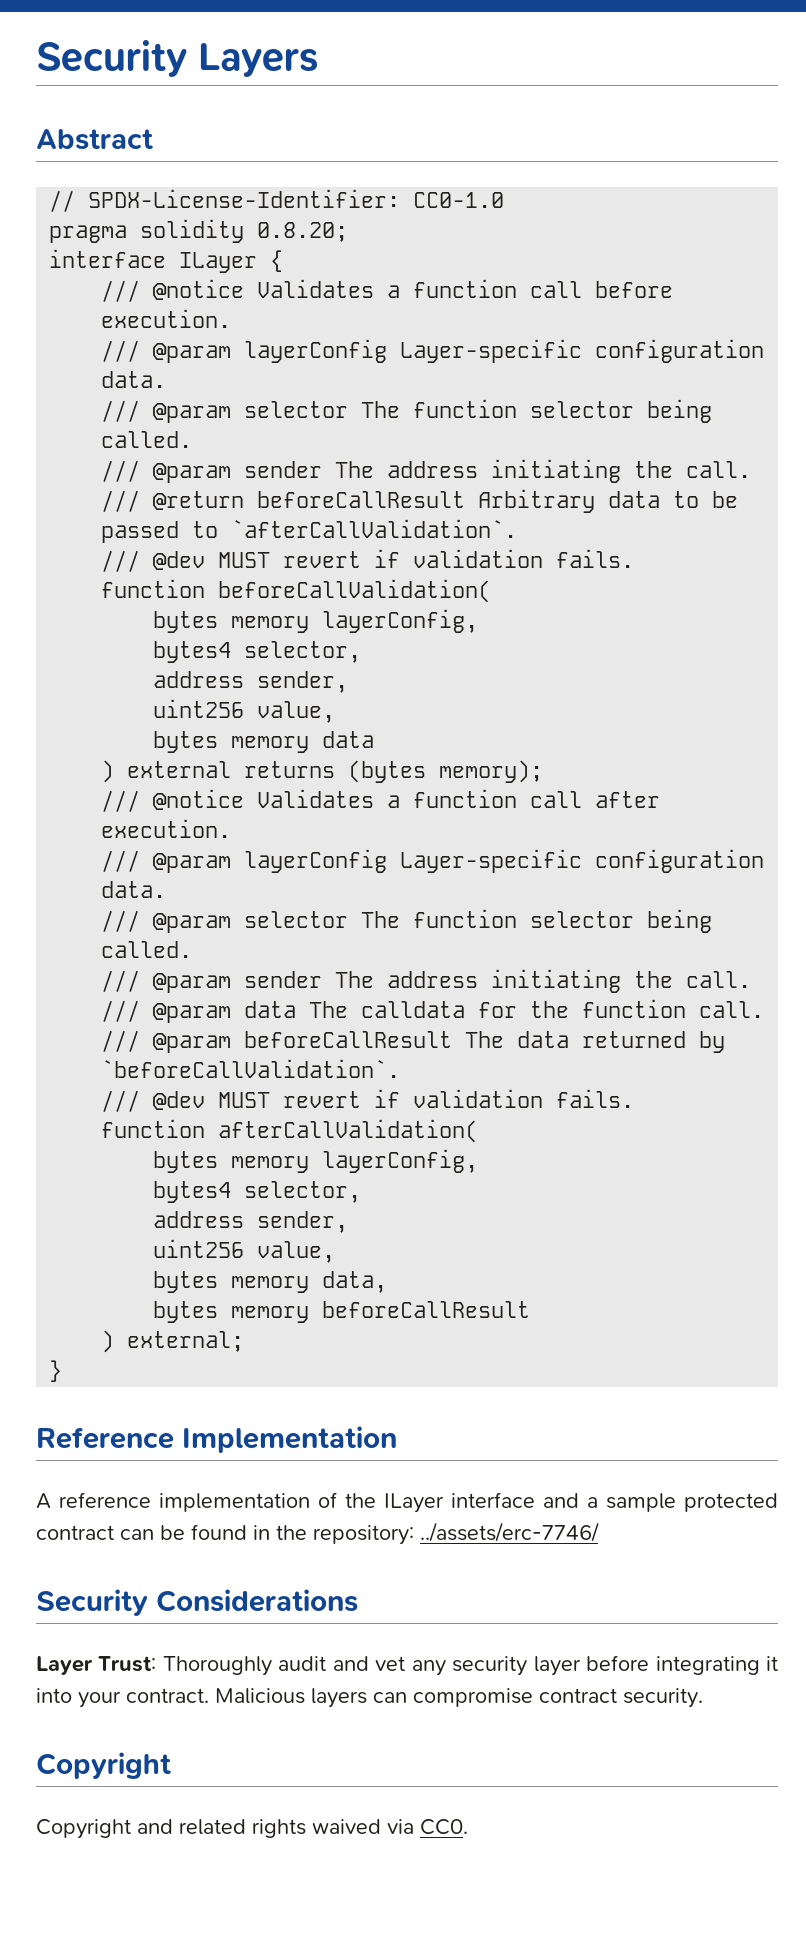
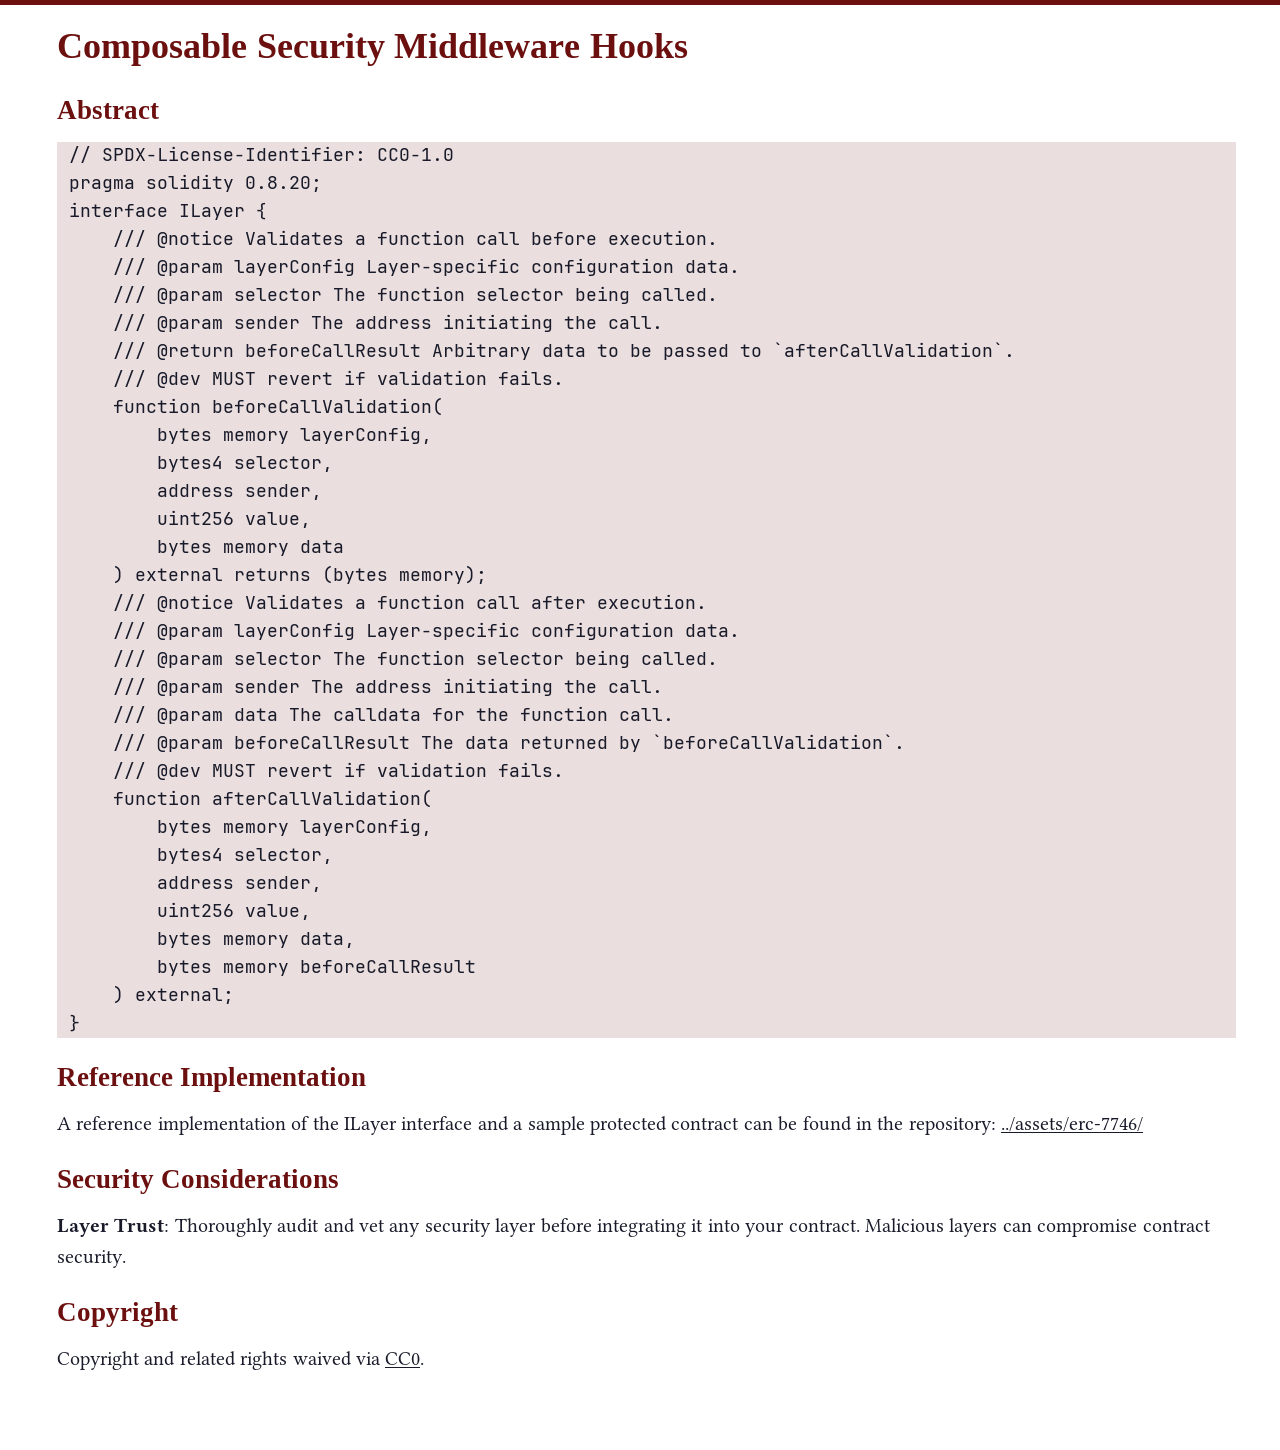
- Security Layers
+ Composable Security Middleware Hooks

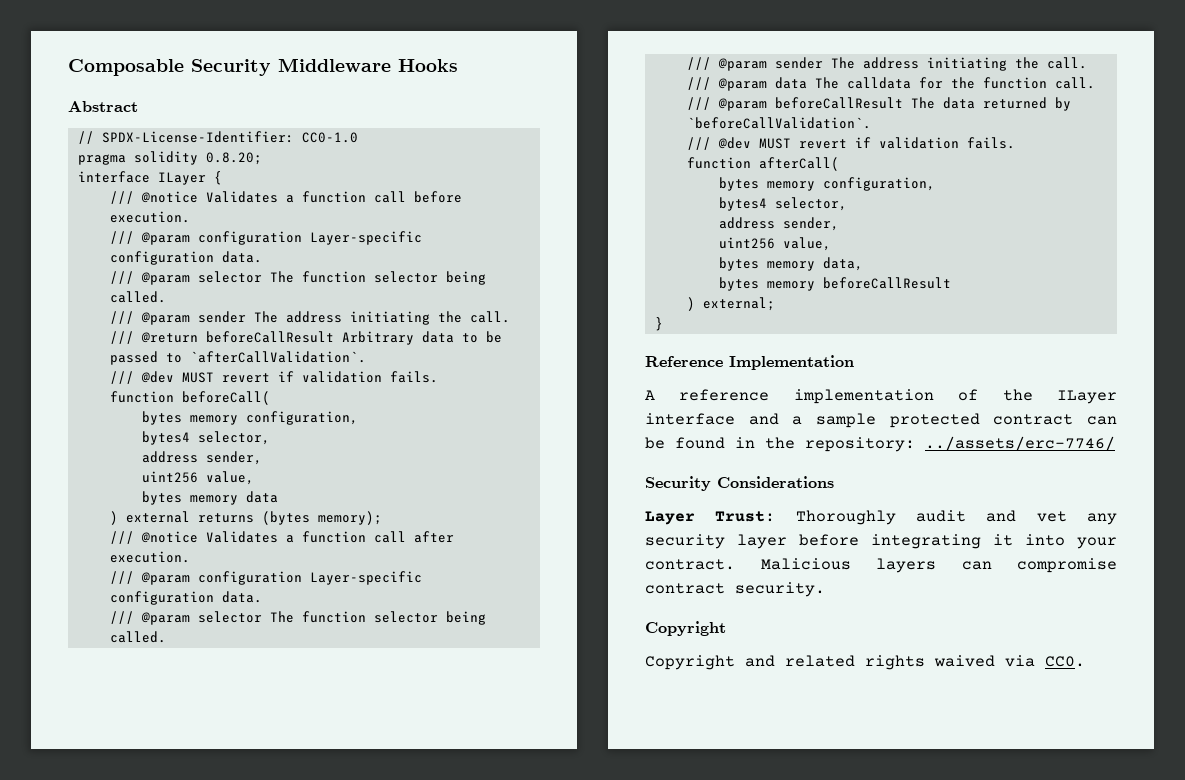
  /// @notice Validates a function call before execution.
- /// @param layerConfig Layer-specific configuration data.
+ /// @param configuration Layer-specific configuration data.
- function beforeCallValidation(
- bytes memory layerConfig,
+ function beforeCall(
+ bytes memory configuration,
  /// @notice Validates a function call after execution.
- /// @param layerConfig Layer-specific configuration data.
+ /// @param configuration Layer-specific configuration data.
- function afterCallValidation(
- bytes memory layerConfig,
+ function afterCall(
+ bytes memory configuration,

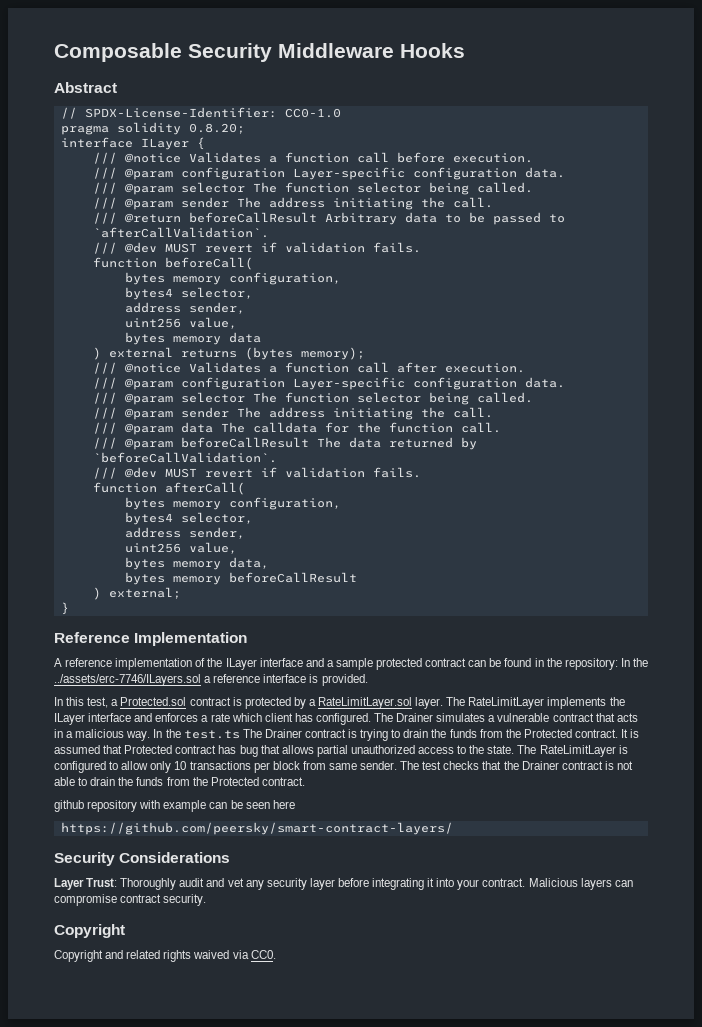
- A reference implementation of the ILayer interface and a sample protected contract can be found in the repository: ../assets/erc-7746/
+ A reference implementation of the ILayer interface and a sample protected contract can be found in the repository: In the ../assets/erc-7746/ILayers.sol a reference interface is provided.
+ In this test, a Protected.sol contract is protected by a RateLimitLayer.sol layer. The RateLimitLayer implements the ILayer interface and enforces a rate which client has configured. The Drainer simulates a vulnerable contract that acts in a malicious way. In the test.ts The Drainer contract is trying to drain the funds from the Protected contract. It is assumed that Protected contract has bug that allows partial unauthorized access to the state. The RateLimitLayer is configured to allow only 10 transactions per block from same sender. The test checks that the Drainer contract is not able to drain the funds from the Protected contract.
+ github repository with example can be seen here
+ https://github.com/peersky/smart-contract-layers/

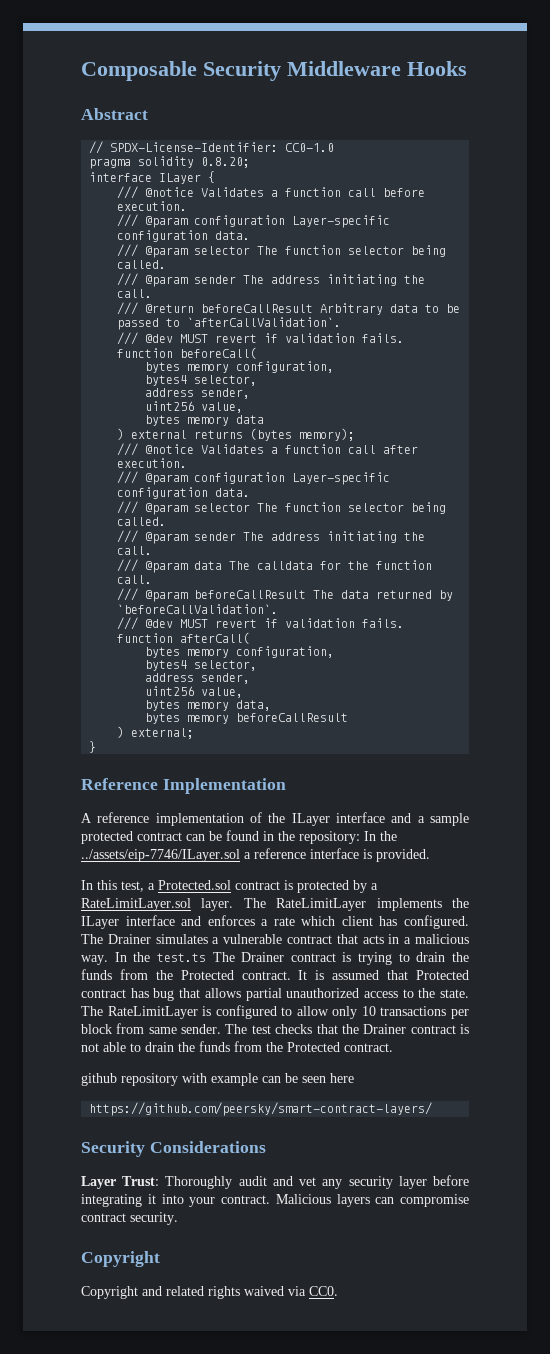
- A reference implementation of the ILayer interface and a sample protected contract can be found in the repository: In the ../assets/erc-7746/ILayers.sol a reference interface is provided.
+ A reference implementation of the ILayer interface and a sample protected contract can be found in the repository: In the ../assets/eip-7746/ILayer.sol a reference interface is provided.

